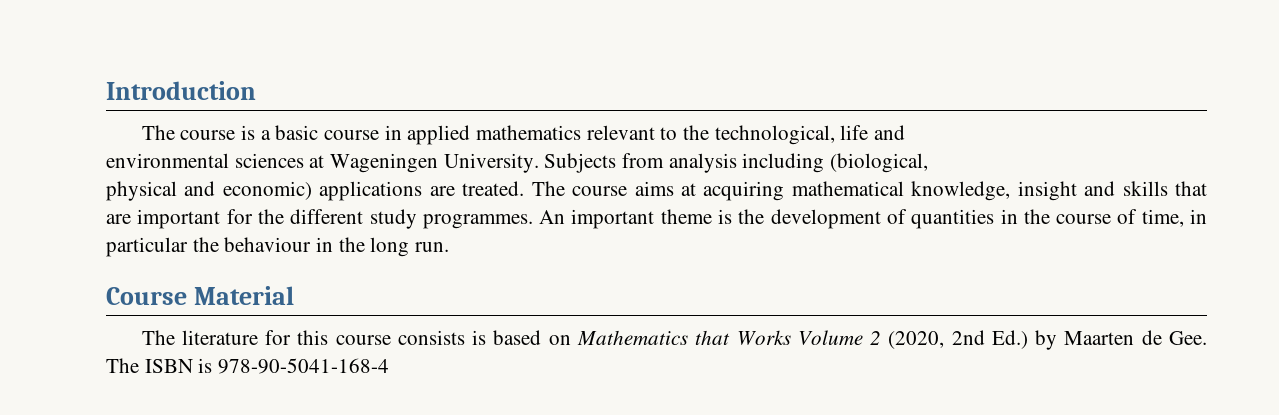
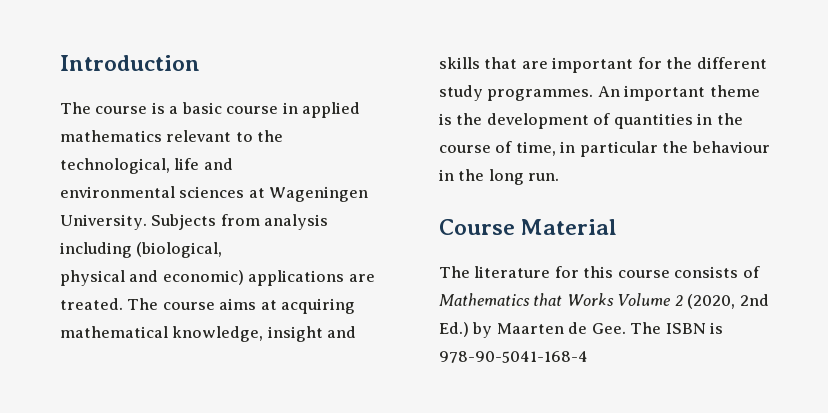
- The literature for this course consists is based on Mathematics that Works Volume 2 (2020, 2nd Ed.) by Maarten de Gee. The ISBN is 978-90-5041-168-4
+ The literature for this course consists of Mathematics that Works Volume 2 (2020, 2nd Ed.) by Maarten de Gee. The ISBN is 978-90-5041-168-4

